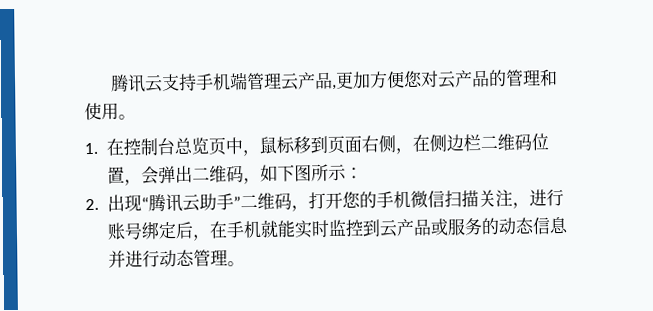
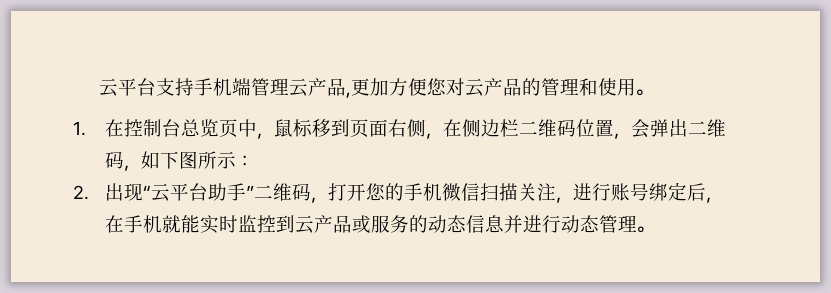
- 腾讯云支持手机端管理云产品,更加方便您对云产品的管理和使用。
+ 云平台支持手机端管理云产品,更加方便您对云产品的管理和使用。
- 2.出现“腾讯云助手”二维码，打开您的手机微信扫描关注，进行账号绑定后，在手机就能实时监控到云产品或服务的动态信息并进行动态管理。
+ 2.出现“云平台助手”二维码，打开您的手机微信扫描关注，进行账号绑定后，在手机就能实时监控到云产品或服务的动态信息并进行动态管理。

